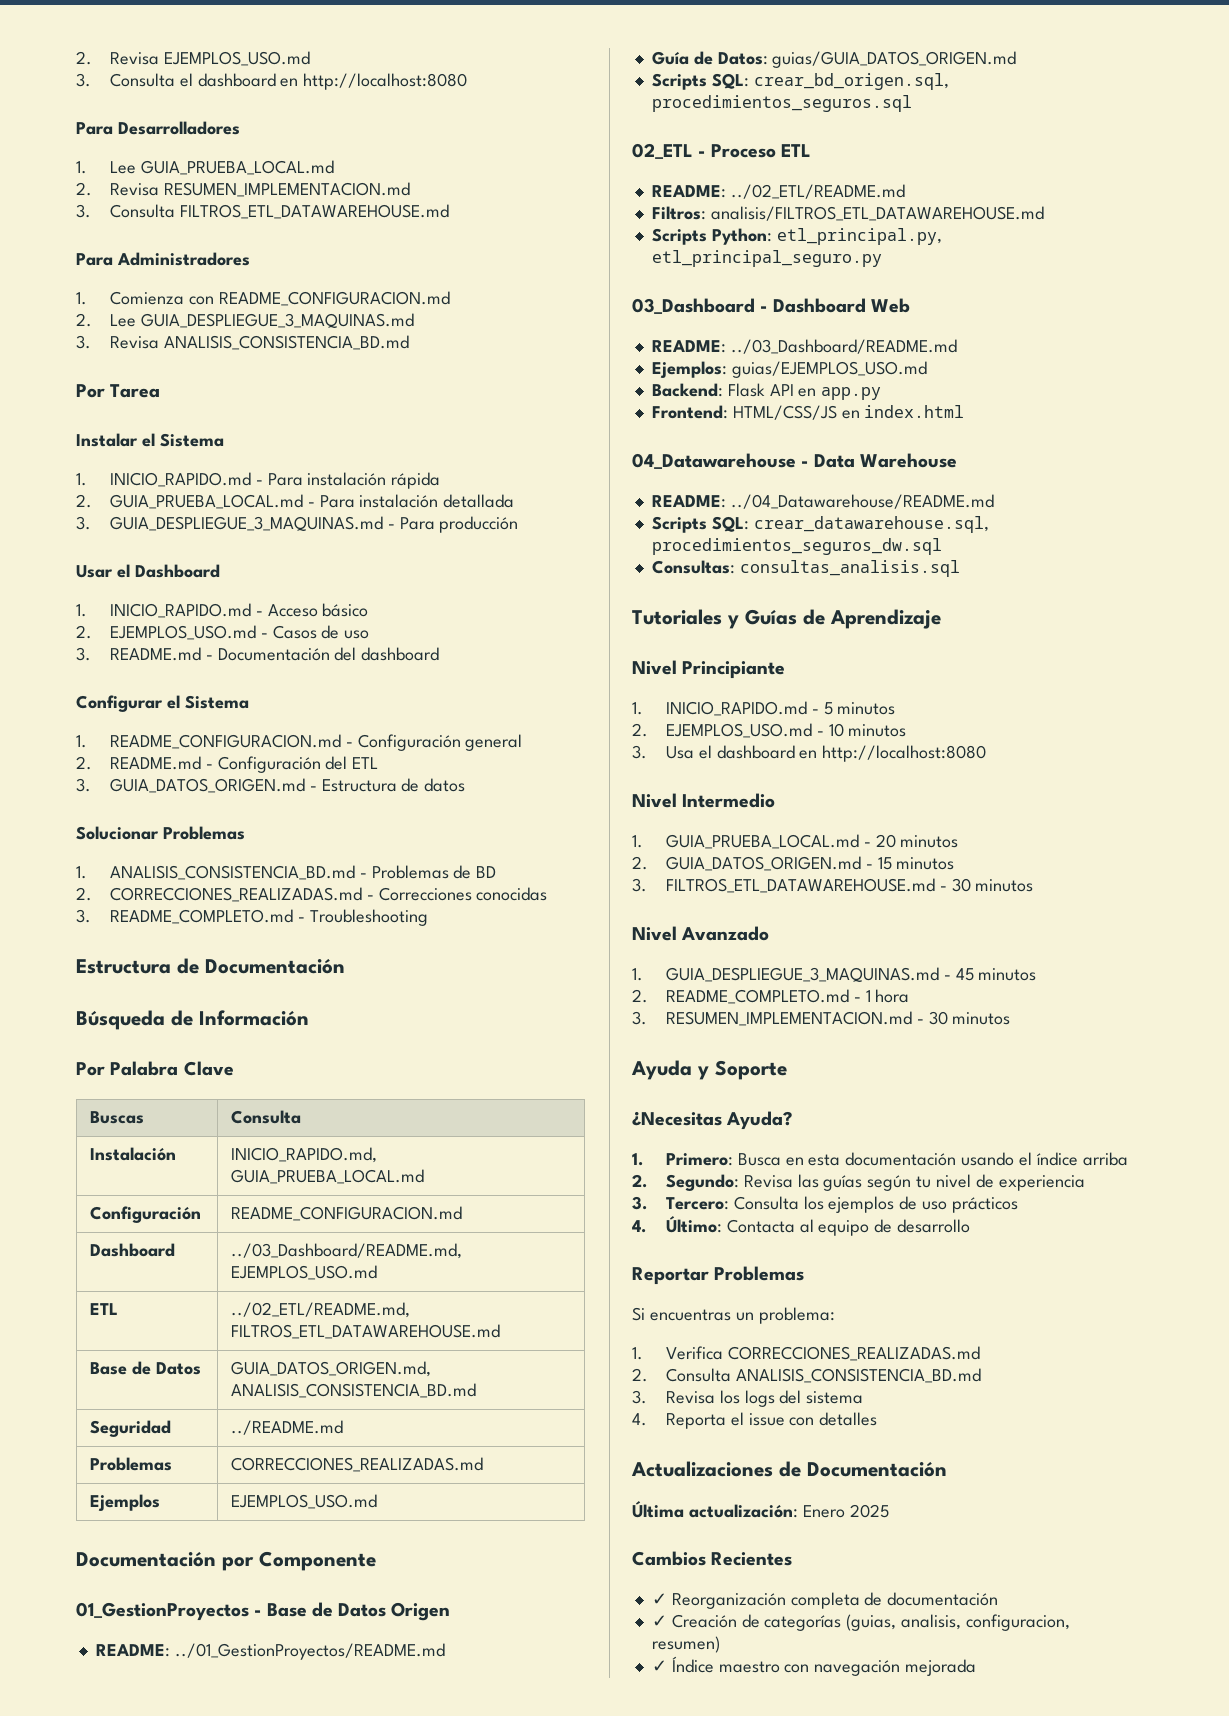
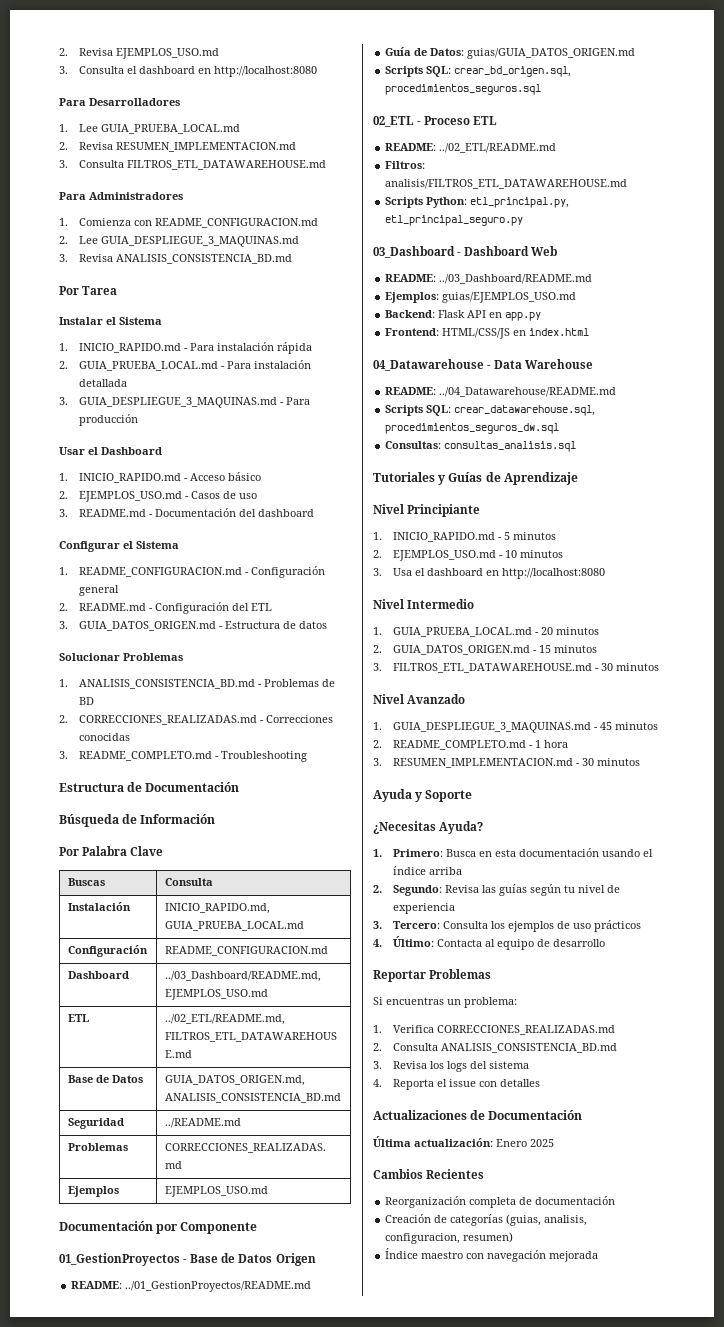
- ✓ Reorganización completa de documentación
+ Reorganización completa de documentación
- ✓ Creación de categorías (guias, analisis, configuracion, resumen)
+ Creación de categorías (guias, analisis, configuracion, resumen)
- ✓ Índice maestro con navegación mejorada
+ Índice maestro con navegación mejorada

